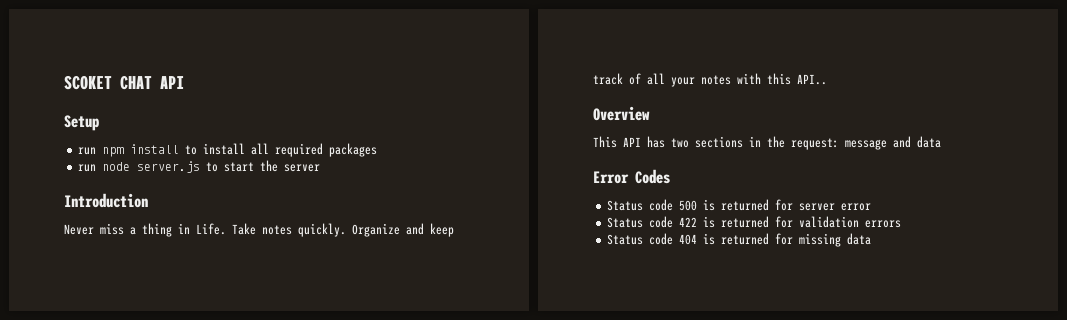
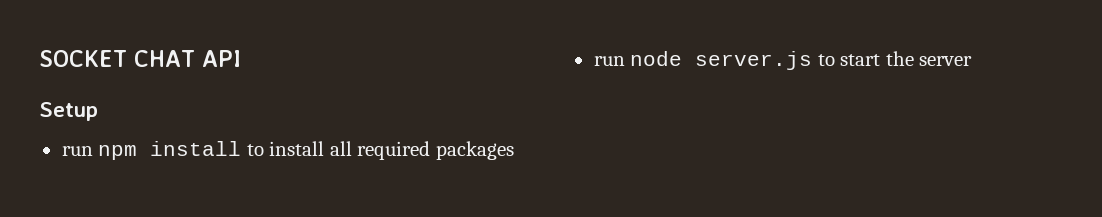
- SCOKET CHAT API
+ SOCKET CHAT API
- Introduction
- Never miss a thing in Life. Take notes quickly. Organize and keep track of all your notes with this API..
- Overview
- This API has two sections in the request: message and data
- Error Codes
- Status code 500 is returned for server error
- Status code 422 is returned for validation errors
- Status code 404 is returned for missing data

